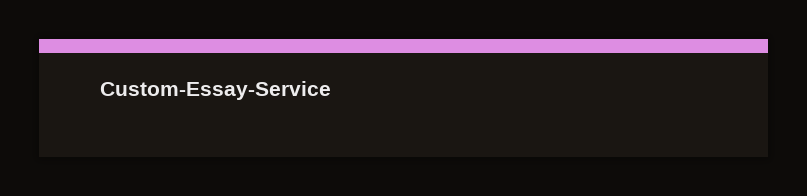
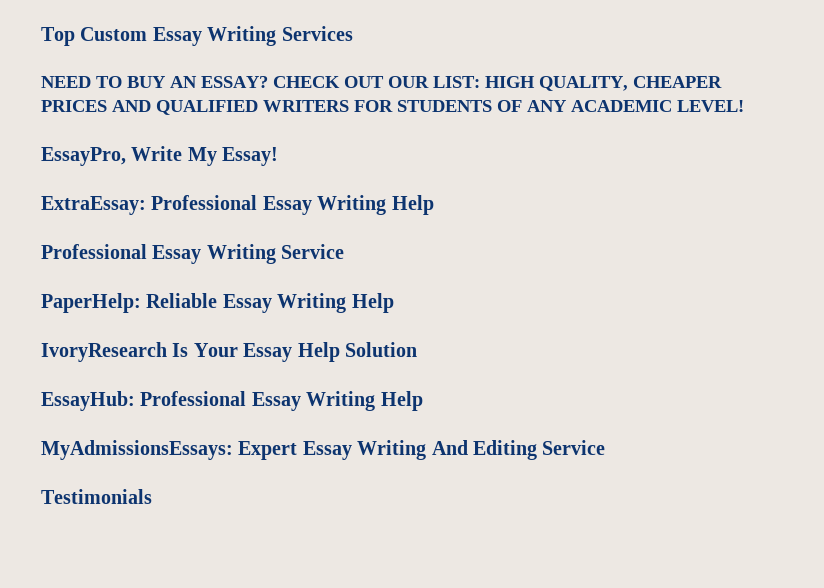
- Custom-Essay-Service
+ Top Custom Essay Writing Services
+ NEED TO BUY AN ESSAY? CHECK OUT OUR LIST: HIGH QUALITY, CHEAPER PRICES AND QUALIFIED WRITERS FOR STUDENTS OF ANY ACADEMIC LEVEL!
+ EssayPro, Write My Essay!
+ ExtraEssay: Professional Essay Writing Help
+ Professional Essay Writing Service
+ PaperHelp: Reliable Essay Writing Help
+ IvoryResearch Is Your Essay Help Solution
+ EssayHub: Professional Essay Writing Help
+ MyAdmissionsEssays: Expert Essay Writing And Editing Service
+ Testimonials

